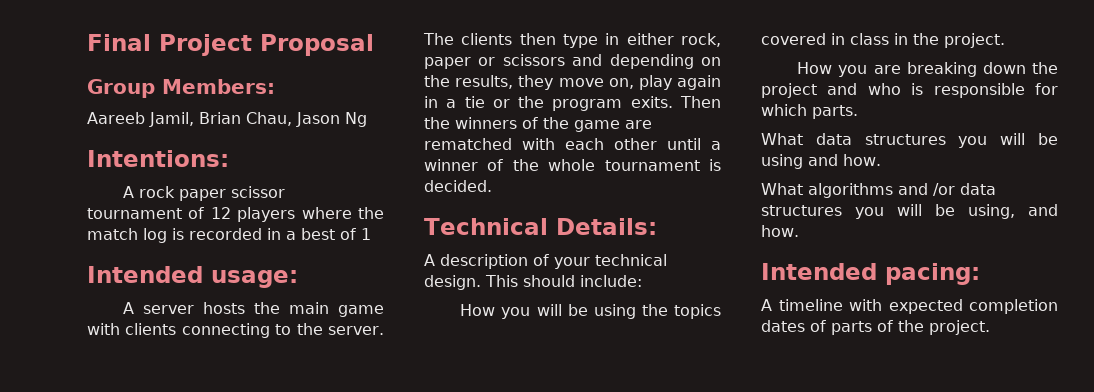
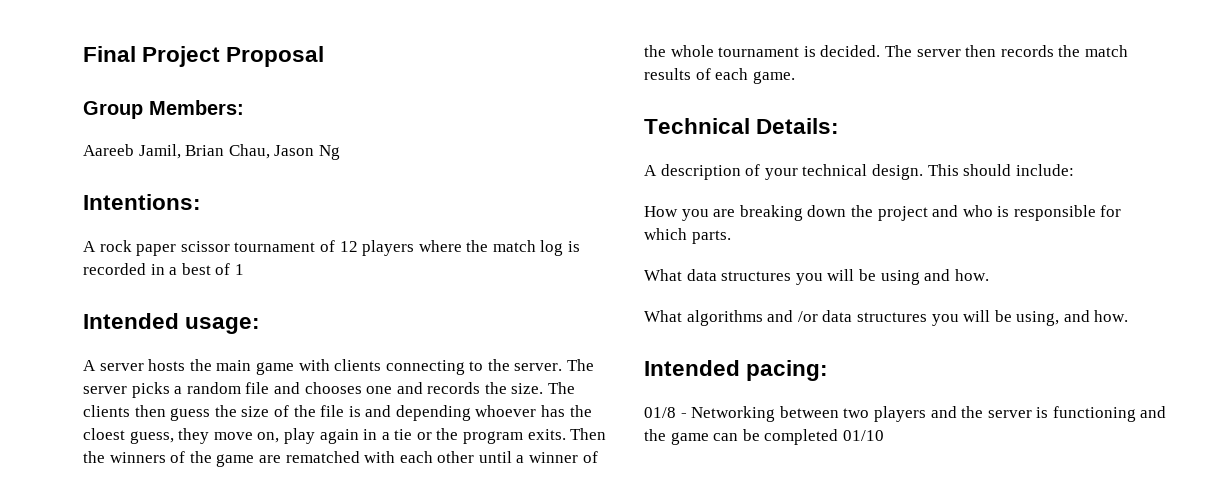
- The clients then type in either rock, paper or scissors and depending on the results, they move on, play again in a tie or the program exits.
+ The server picks a random file and chooses one and records the size. The clients then guess the size of the file is and depending whoever has the cloest guess, they move on, play again in a tie or the program exits.
+ The server then records the match results of each game.
- How you will be using the topics covered in class in the project.
- A timeline with expected completion dates of parts of the project.
+ 01/8 - Networking between two players and the server is functioning and the game can be completed 01/10

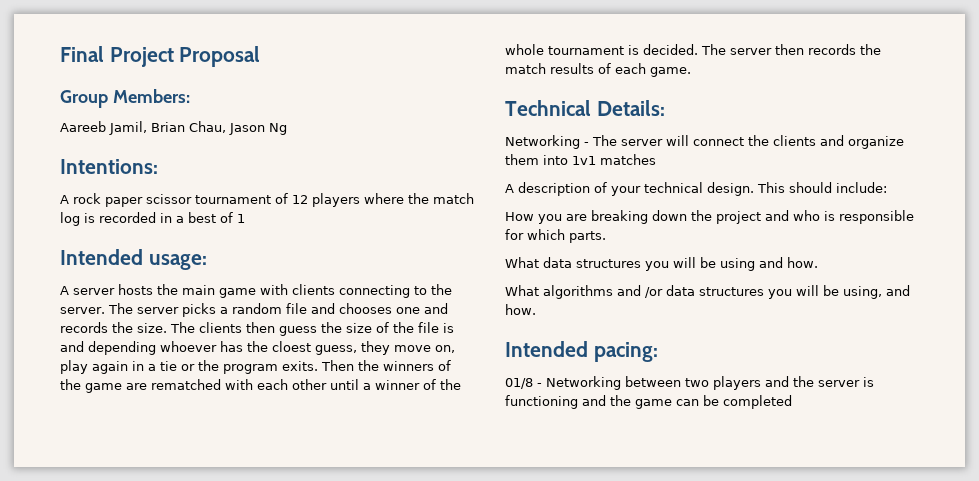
+ Networking - The server will connect the clients and organize them into 1v1 matches
- 01/8 - Networking between two players and the server is functioning and the game can be completed 01/10
+ 01/8 - Networking between two players and the server is functioning and the game can be completed

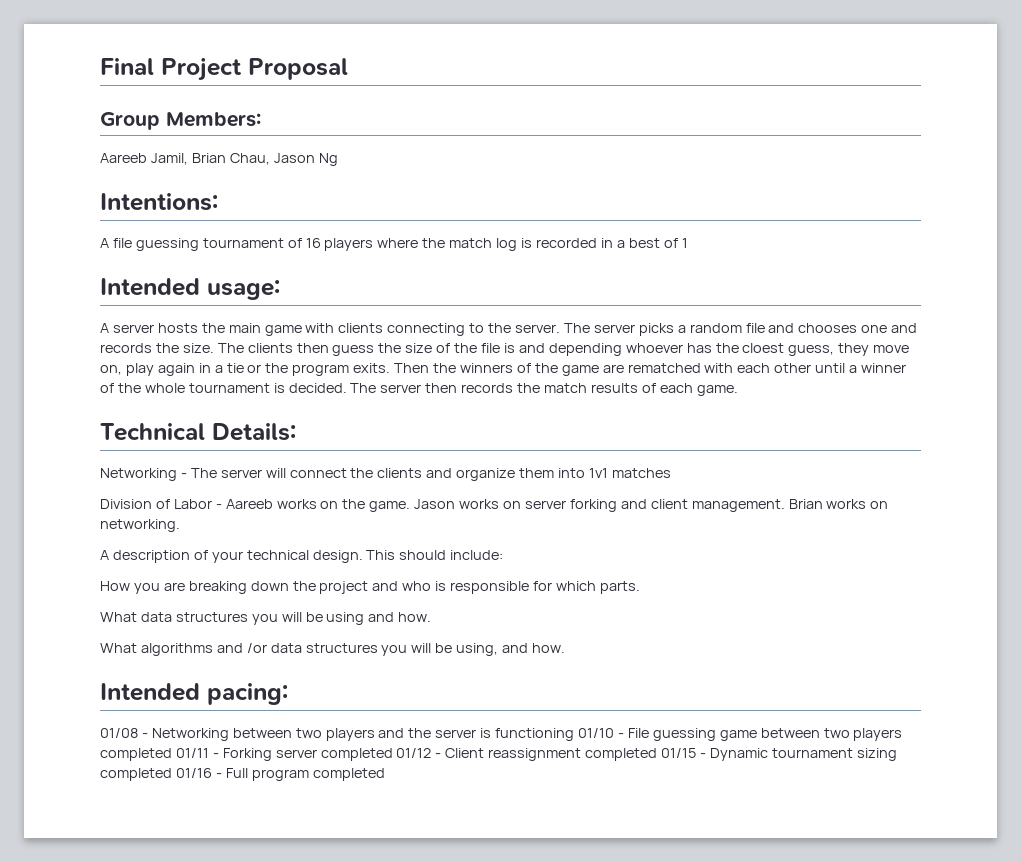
- A rock paper scissor tournament of 12 players where the match log is recorded in a best of 1
+ A file guessing tournament of 16 players where the match log is recorded in a best of 1
+ Division of Labor - Aareeb works on the game. Jason works on server forking and client management. Brian works on networking.
- 01/8 - Networking between two players and the server is functioning and the game can be completed
+ 01/08 - Networking between two players and the server is functioning 01/10 - File guessing game between two players completed 01/11 - Forking server completed 01/12 - Client reassignment completed 01/15 - Dynamic tournament sizing completed 01/16 - Full program completed

